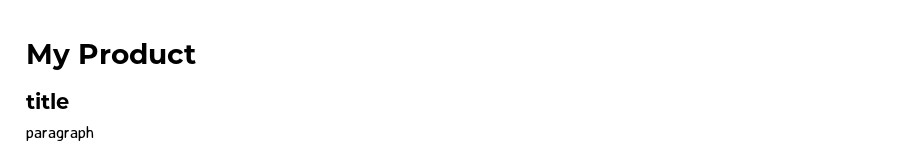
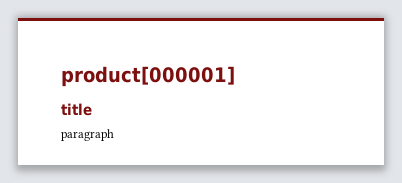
- My Product
+ product[000001]

